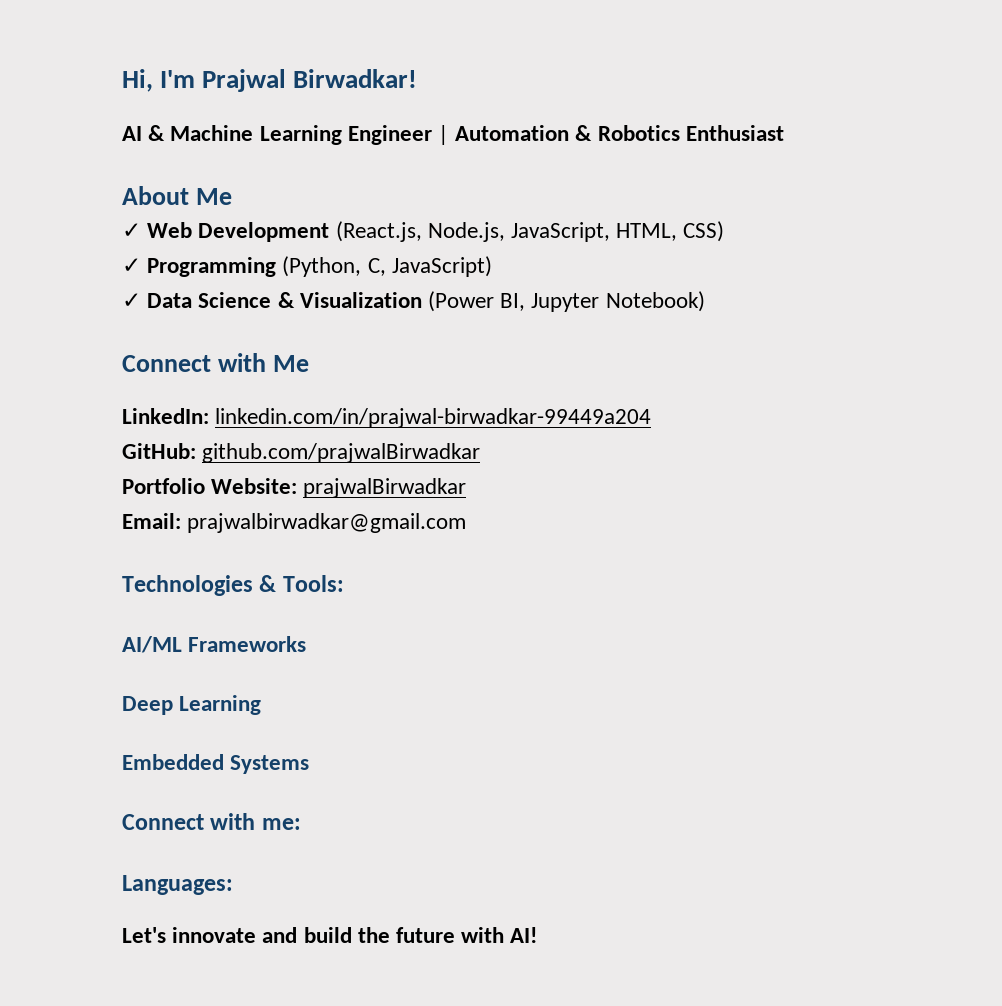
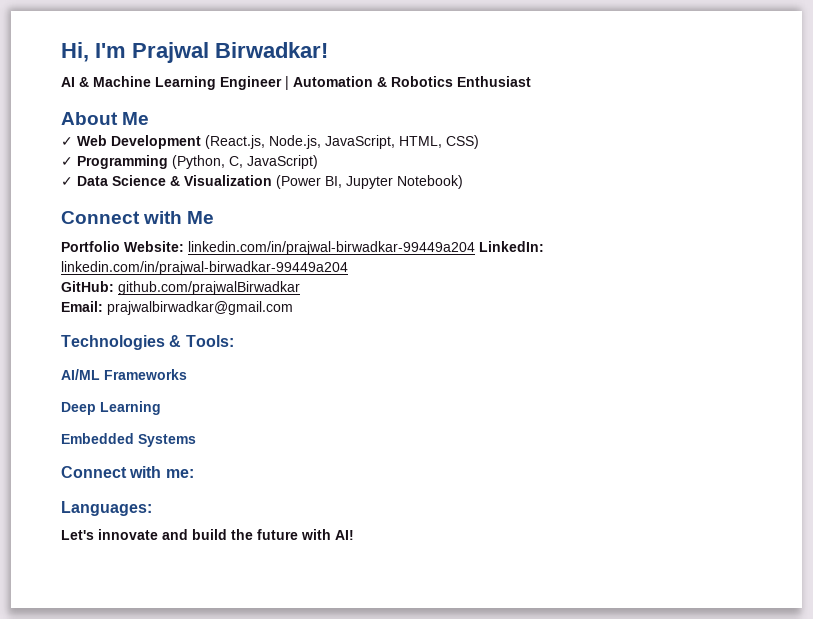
- LinkedIn: linkedin.com/in/prajwal-birwadkar-99449a204
+ Portfolio Website: linkedin.com/in/prajwal-birwadkar-99449a204 LinkedIn: linkedin.com/in/prajwal-birwadkar-99449a204
- Portfolio Website: prajwalBirwadkar

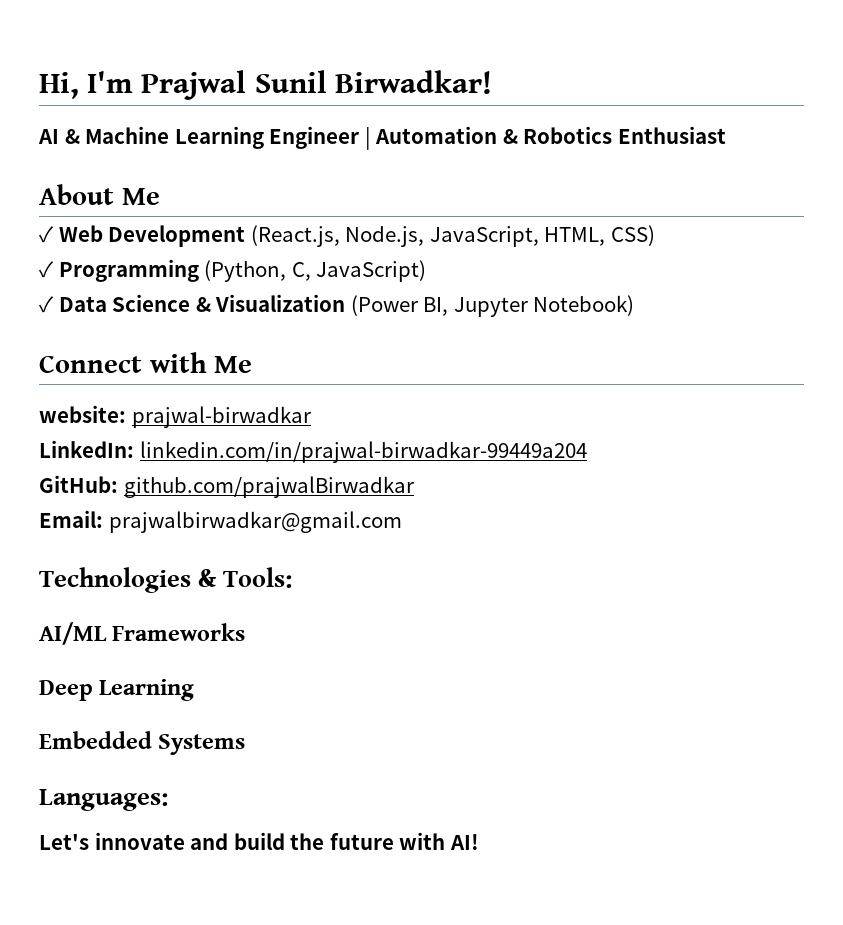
- Hi, I'm Prajwal Birwadkar!
+ Hi, I'm Prajwal Sunil Birwadkar!
- Portfolio Website: linkedin.com/in/prajwal-birwadkar-99449a204 LinkedIn: linkedin.com/in/prajwal-birwadkar-99449a204
+ website: prajwal-birwadkar
+ LinkedIn: linkedin.com/in/prajwal-birwadkar-99449a204
- Connect with me:

